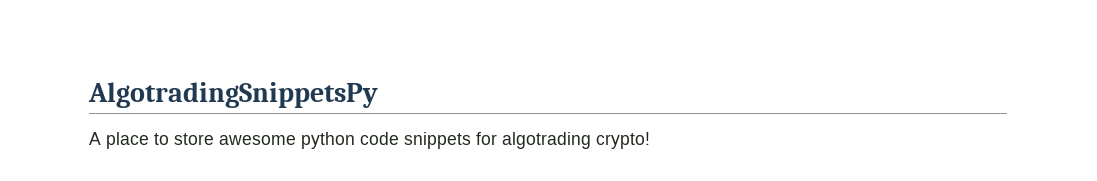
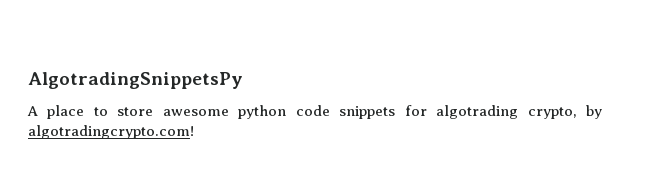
- A place to store awesome python code snippets for algotrading crypto!
+ A place to store awesome python code snippets for algotrading crypto, by algotradingcrypto.com!

